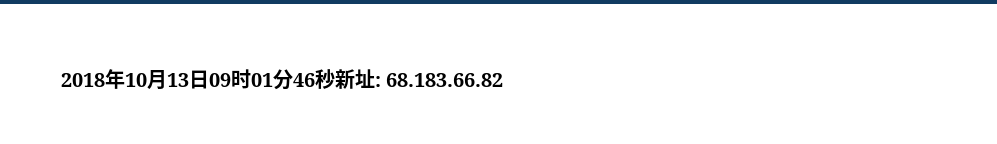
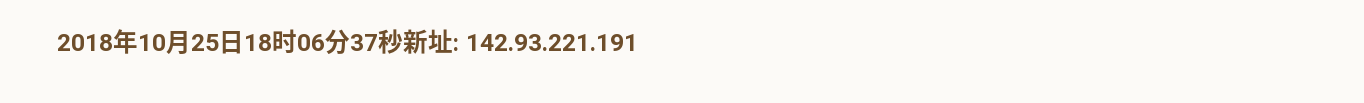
- 2018年10月13日09时01分46秒新址: 68.183.66.82
+ 2018年10月25日18时06分37秒新址: 142.93.221.191

